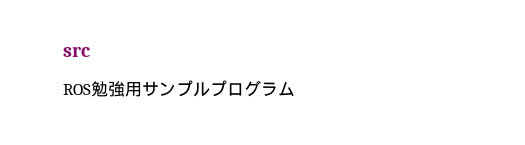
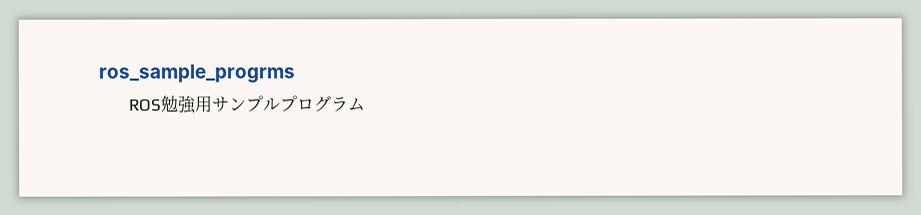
- src
+ ros_sample_progrms

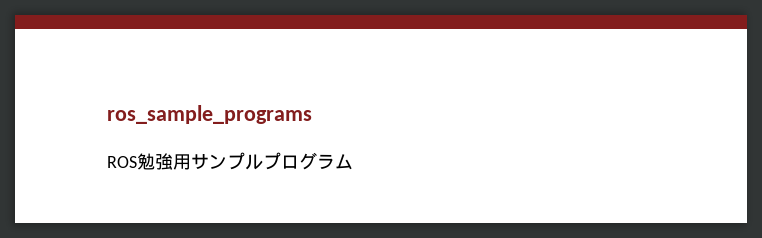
- ros_sample_progrms
+ ros_sample_programs

